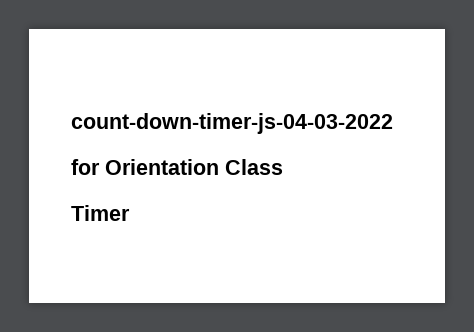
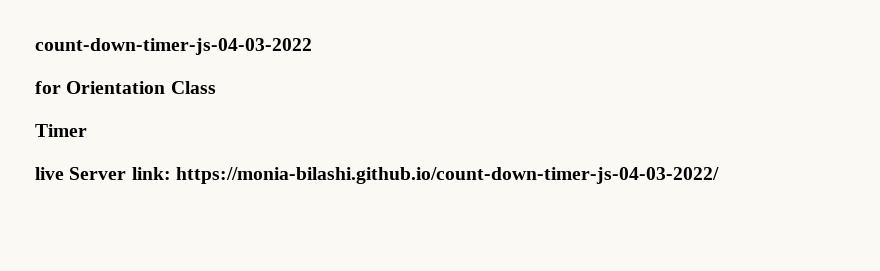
+ live Server link: https://monia-bilashi.github.io/count-down-timer-js-04-03-2022/

